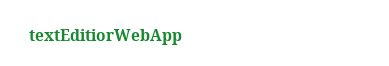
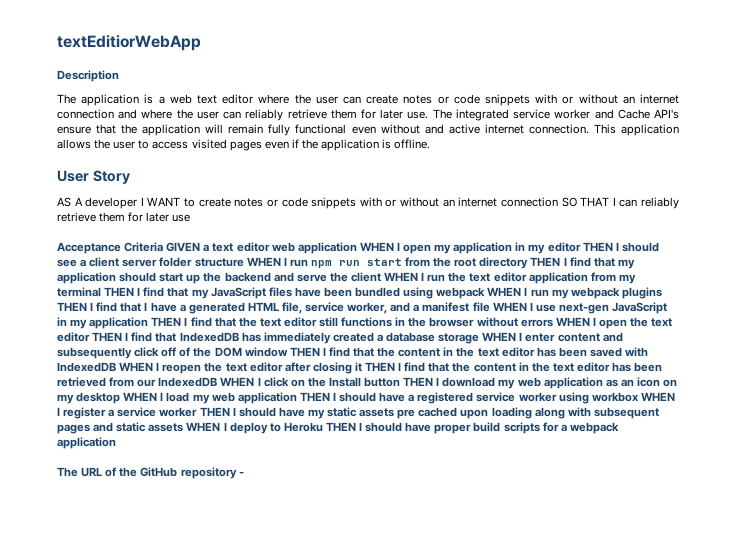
+ Description
+ The application is a web text editor where the user can create notes or code snippets with or without an internet connection and where the user can reliably retrieve them for later use. The integrated service worker and Cache API's ensure that the application will remain fully functional even without and active internet connection. This application allows the user to access visited pages even if the application is offline.
+ User Story
+ AS A developer I WANT to create notes or code snippets with or without an internet connection SO THAT I can reliably retrieve them for later use
+ Acceptance Criteria GIVEN a text editor web application WHEN I open my application in my editor THEN I should see a client server folder structure WHEN I run npm run start from the root directory THEN I find that my application should start up the backend and serve the client WHEN I run the text editor application from my terminal THEN I find that my JavaScript files have been bundled using webpack WHEN I run my webpack plugins THEN I find that I have a generated HTML file, service worker, and a manifest file WHEN I use next-gen JavaScript in my application THEN I find that the text editor still functions in the browser without errors WHEN I open the text editor THEN I find that IndexedDB has immediately created a database storage WHEN I enter content and subsequently click off of the DOM window THEN I find that the content in the text editor has been saved with IndexedDB WHEN I reopen the text editor after closing it THEN I find that the content in the text editor has been retrieved from our IndexedDB WHEN I click on the Install button THEN I download my web application as an icon on my desktop WHEN I load my web application THEN I should have a registered service worker using workbox WHEN I register a service worker THEN I should have my static assets pre cached upon loading along with subsequent pages and static assets WHEN I deploy to Heroku THEN I should have proper build scripts for a webpack application
+ The URL of the GitHub repository -

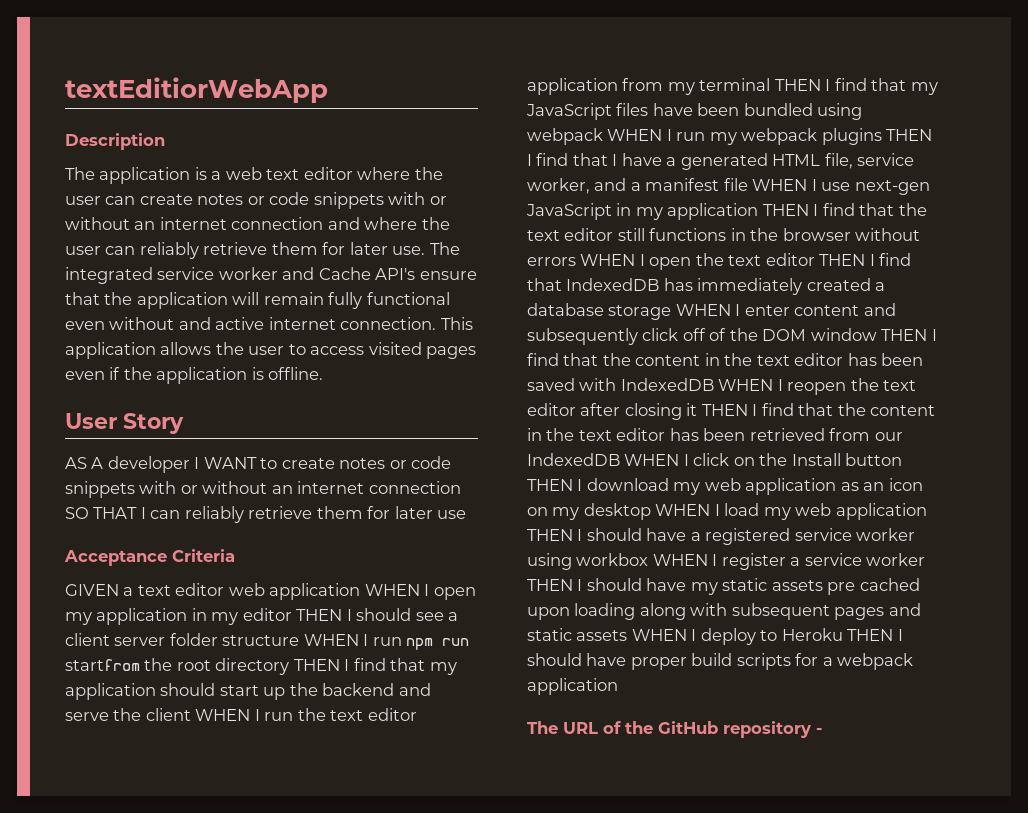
- Acceptance Criteria GIVEN a text editor web application WHEN I open my application in my editor THEN I should see a client server folder structure WHEN I run npm run start from the root directory THEN I find that my application should start up the backend and serve the client WHEN I run the text editor application from my terminal THEN I find that my JavaScript files have been bundled using webpack WHEN I run my webpack plugins THEN I find that I have a generated HTML file, service worker, and a manifest file WHEN I use next-gen JavaScript in my application THEN I find that the text editor still functions in the browser without errors WHEN I open the text editor THEN I find that IndexedDB has immediately created a database storage WHEN I enter content and subsequently click off of the DOM window THEN I find that the content in the text editor has been saved with IndexedDB WHEN I reopen the text editor after closing it THEN I find that the content in the text editor has been retrieved from our IndexedDB WHEN I click on the Install button THEN I download my web application as an icon on my desktop WHEN I load my web application THEN I should have a registered service worker using workbox WHEN I register a service worker THEN I should have my static assets pre cached upon loading along with subsequent pages and static assets WHEN I deploy to Heroku THEN I should have proper build scripts for a webpack application
+ Acceptance Criteria
+ GIVEN a text editor web application WHEN I open my application in my editor THEN I should see a client server folder structure WHEN I run npm run startfrom the root directory THEN I find that my application should start up the backend and serve the client WHEN I run the text editor application from my terminal THEN I find that my JavaScript files have been bundled using webpack WHEN I run my webpack plugins THEN I find that I have a generated HTML file, service worker, and a manifest file WHEN I use next-gen JavaScript in my application THEN I find that the text editor still functions in the browser without errors WHEN I open the text editor THEN I find that IndexedDB has immediately created a database storage WHEN I enter content and subsequently click off of the DOM window THEN I find that the content in the text editor has been saved with IndexedDB WHEN I reopen the text editor after closing it THEN I find that the content in the text editor has been retrieved from our IndexedDB WHEN I click on the Install button THEN I download my web application as an icon on my desktop WHEN I load my web application THEN I should have a registered service worker using workbox WHEN I register a service worker THEN I should have my static assets pre cached upon loading along with subsequent pages and static assets WHEN I deploy to Heroku THEN I should have proper build scripts for a webpack application

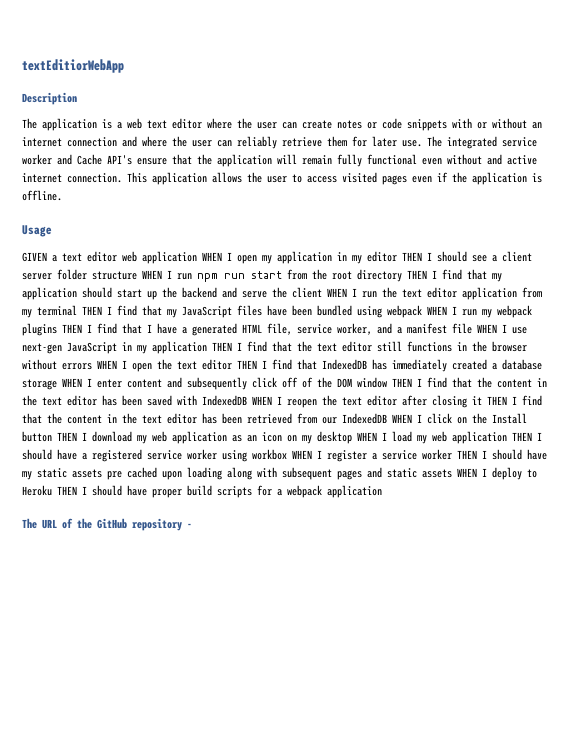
- User Story
- AS A developer I WANT to create notes or code snippets with or without an internet connection SO THAT I can reliably retrieve them for later use
- Acceptance Criteria
+ Usage
- GIVEN a text editor web application WHEN I open my application in my editor THEN I should see a client server folder structure WHEN I run npm run startfrom the root directory THEN I find that my application should start up the backend and serve the client WHEN I run the text editor application from my terminal THEN I find that my JavaScript files have been bundled using webpack WHEN I run my webpack plugins THEN I find that I have a generated HTML file, service worker, and a manifest file WHEN I use next-gen JavaScript in my application THEN I find that the text editor still functions in the browser without errors WHEN I open the text editor THEN I find that IndexedDB has immediately created a database storage WHEN I enter content and subsequently click off of the DOM window THEN I find that the content in the text editor has been saved with IndexedDB WHEN I reopen the text editor after closing it THEN I find that the content in the text editor has been retrieved from our IndexedDB WHEN I click on the Install button THEN I download my web application as an icon on my desktop WHEN I load my web application THEN I should have a registered service worker using workbox WHEN I register a service worker THEN I should have my static assets pre cached upon loading along with subsequent pages and static assets WHEN I deploy to Heroku THEN I should have proper build scripts for a webpack application
+ GIVEN a text editor web application WHEN I open my application in my editor THEN I should see a client server folder structure WHEN I run npm run start from the root directory THEN I find that my application should start up the backend and serve the client WHEN I run the text editor application from my terminal THEN I find that my JavaScript files have been bundled using webpack WHEN I run my webpack plugins THEN I find that I have a generated HTML file, service worker, and a manifest file WHEN I use next-gen JavaScript in my application THEN I find that the text editor still functions in the browser without errors WHEN I open the text editor THEN I find that IndexedDB has immediately created a database storage WHEN I enter content and subsequently click off of the DOM window THEN I find that the content in the text editor has been saved with IndexedDB WHEN I reopen the text editor after closing it THEN I find that the content in the text editor has been retrieved from our IndexedDB WHEN I click on the Install button THEN I download my web application as an icon on my desktop WHEN I load my web application THEN I should have a registered service worker using workbox WHEN I register a service worker THEN I should have my static assets pre cached upon loading along with subsequent pages and static assets WHEN I deploy to Heroku THEN I should have proper build scripts for a webpack application

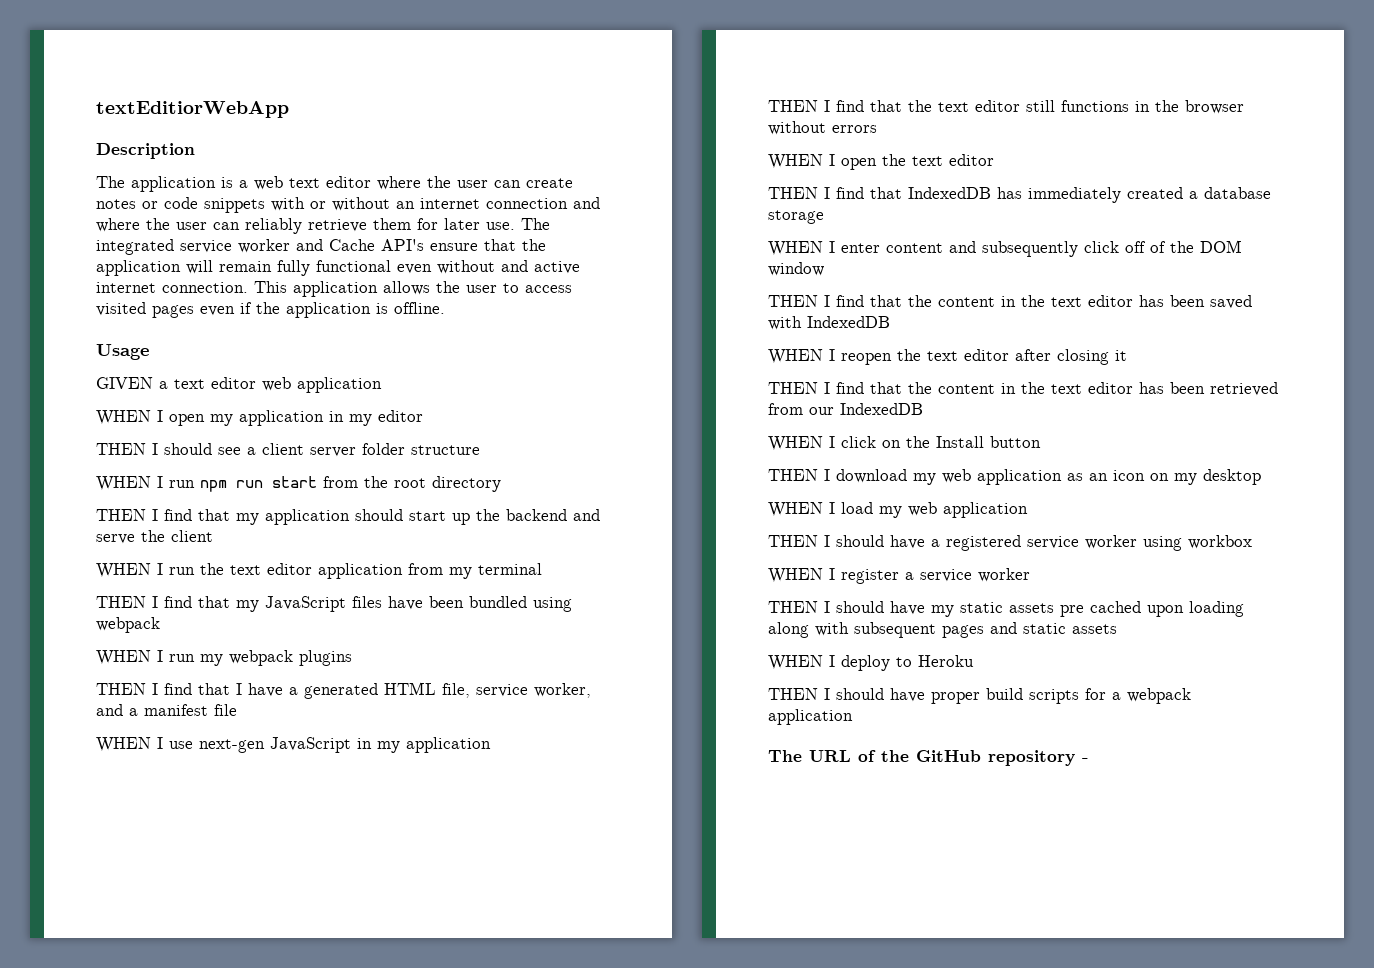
- GIVEN a text editor web application WHEN I open my application in my editor THEN I should see a client server folder structure WHEN I run npm run start from the root directory THEN I find that my application should start up the backend and serve the client WHEN I run the text editor application from my terminal THEN I find that my JavaScript files have been bundled using webpack WHEN I run my webpack plugins THEN I find that I have a generated HTML file, service worker, and a manifest file WHEN I use next-gen JavaScript in my application THEN I find that the text editor still functions in the browser without errors WHEN I open the text editor THEN I find that IndexedDB has immediately created a database storage WHEN I enter content and subsequently click off of the DOM window THEN I find that the content in the text editor has been saved with IndexedDB WHEN I reopen the text editor after closing it THEN I find that the content in the text editor has been retrieved from our IndexedDB WHEN I click on the Install button THEN I download my web application as an icon on my desktop WHEN I load my web application THEN I should have a registered service worker using workbox WHEN I register a service worker THEN I should have my static assets pre cached upon loading along with subsequent pages and static assets WHEN I deploy to Heroku THEN I should have proper build scripts for a webpack application
+ GIVEN a text editor web application
+ WHEN I open my application in my editor
+ THEN I should see a client server folder structure
+ WHEN I run npm run start from the root directory
+ THEN I find that my application should start up the backend and serve the client
+ WHEN I run the text editor application from my terminal
+ THEN I find that my JavaScript files have been bundled using webpack
+ WHEN I run my webpack plugins
+ THEN I find that I have a generated HTML file, service worker, and a manifest file
+ WHEN I use next-gen JavaScript in my application
+ THEN I find that the text editor still functions in the browser without errors
+ WHEN I open the text editor
+ THEN I find that IndexedDB has immediately created a database storage
+ WHEN I enter content and subsequently click off of the DOM window
+ THEN I find that the content in the text editor has been saved with IndexedDB
+ WHEN I reopen the text editor after closing it
+ THEN I find that the content in the text editor has been retrieved from our IndexedDB
+ WHEN I click on the Install button
+ THEN I download my web application as an icon on my desktop
+ WHEN I load my web application
+ THEN I should have a registered service worker using workbox
+ WHEN I register a service worker
+ THEN I should have my static assets pre cached upon loading along with subsequent pages and static assets
+ WHEN I deploy to Heroku
+ THEN I should have proper build scripts for a webpack application

